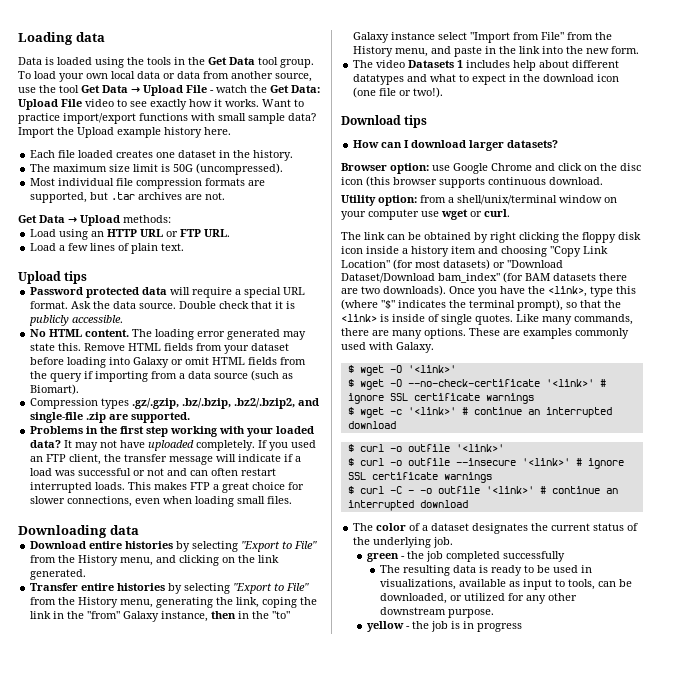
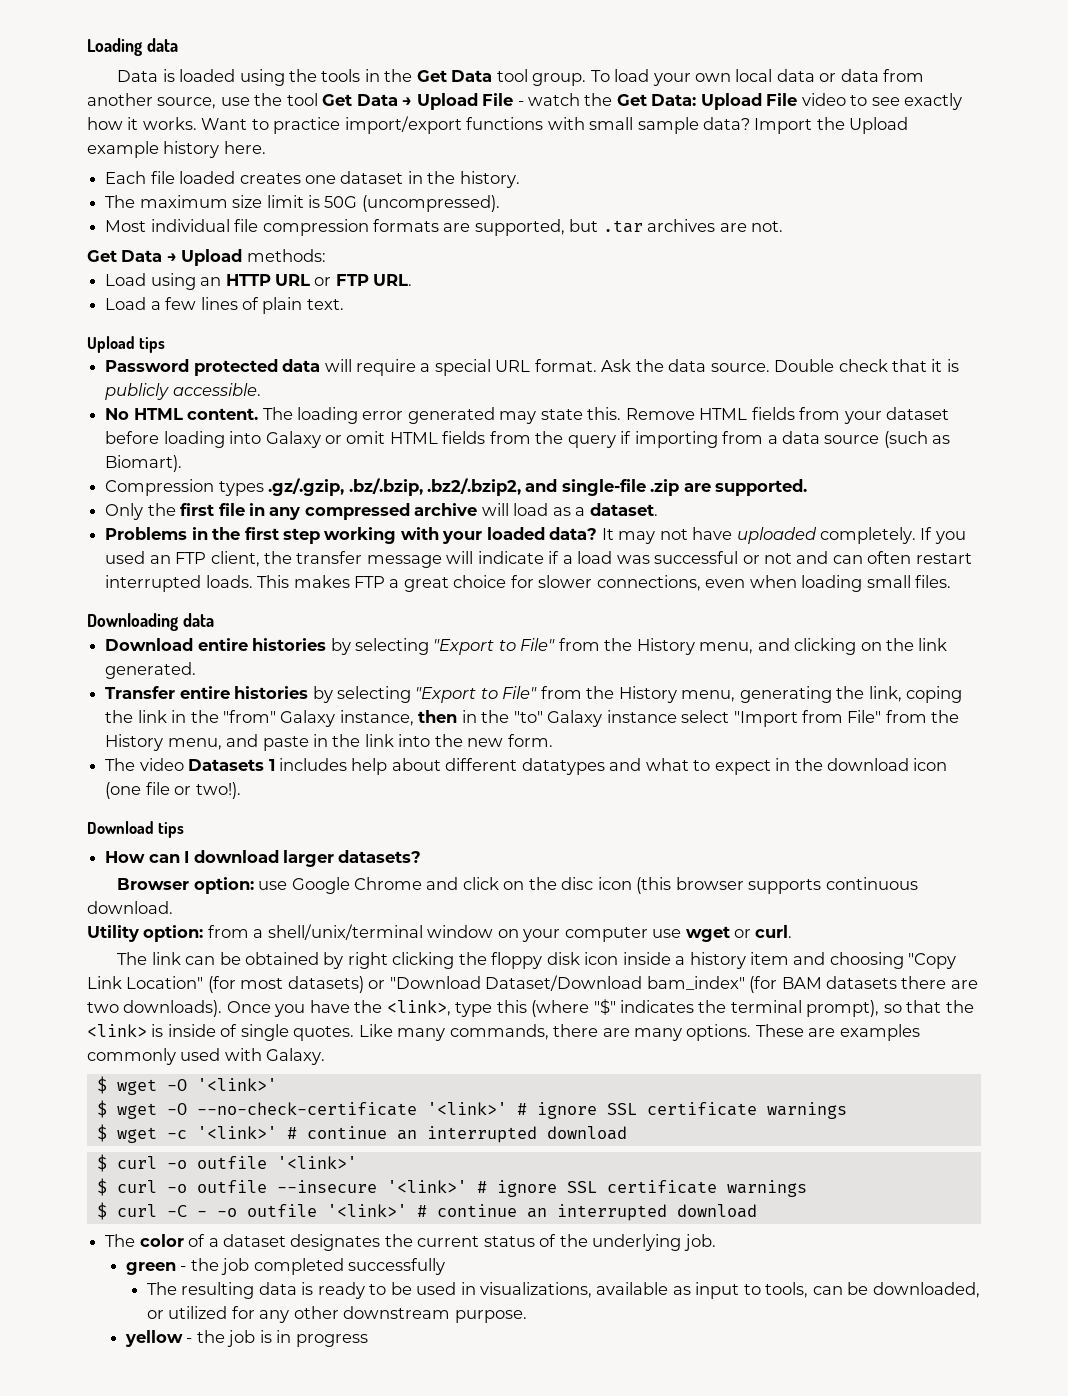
+ Only the first file in any compressed archive will load as a dataset.

